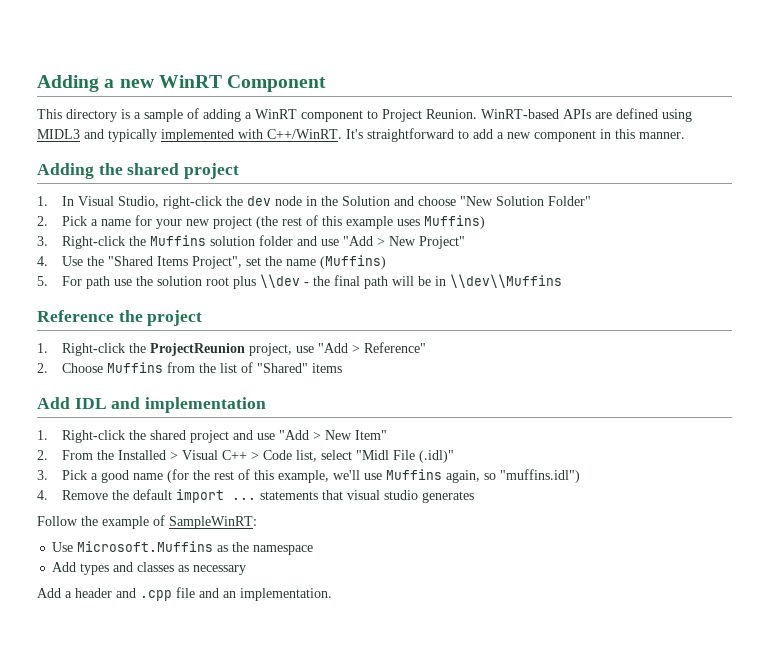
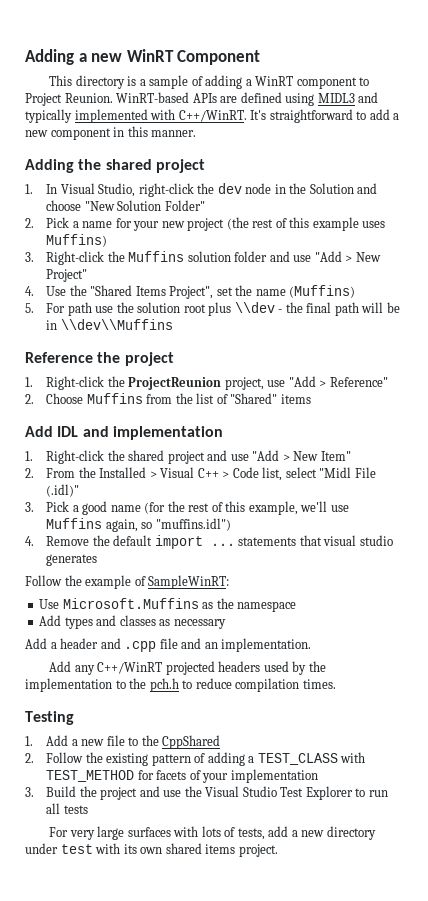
+ Add any C++/WinRT projected headers used by the implementation to the pch.h to reduce compilation times.
+ Testing
+ 1. Add a new file to the CppShared
+ 2. Follow the existing pattern of adding a TEST_CLASS with TEST_METHOD for facets of your implementation
+ 3. Build the project and use the Visual Studio Test Explorer to run all tests
+ For very large surfaces with lots of tests, add a new directory under test with its own shared items project.

